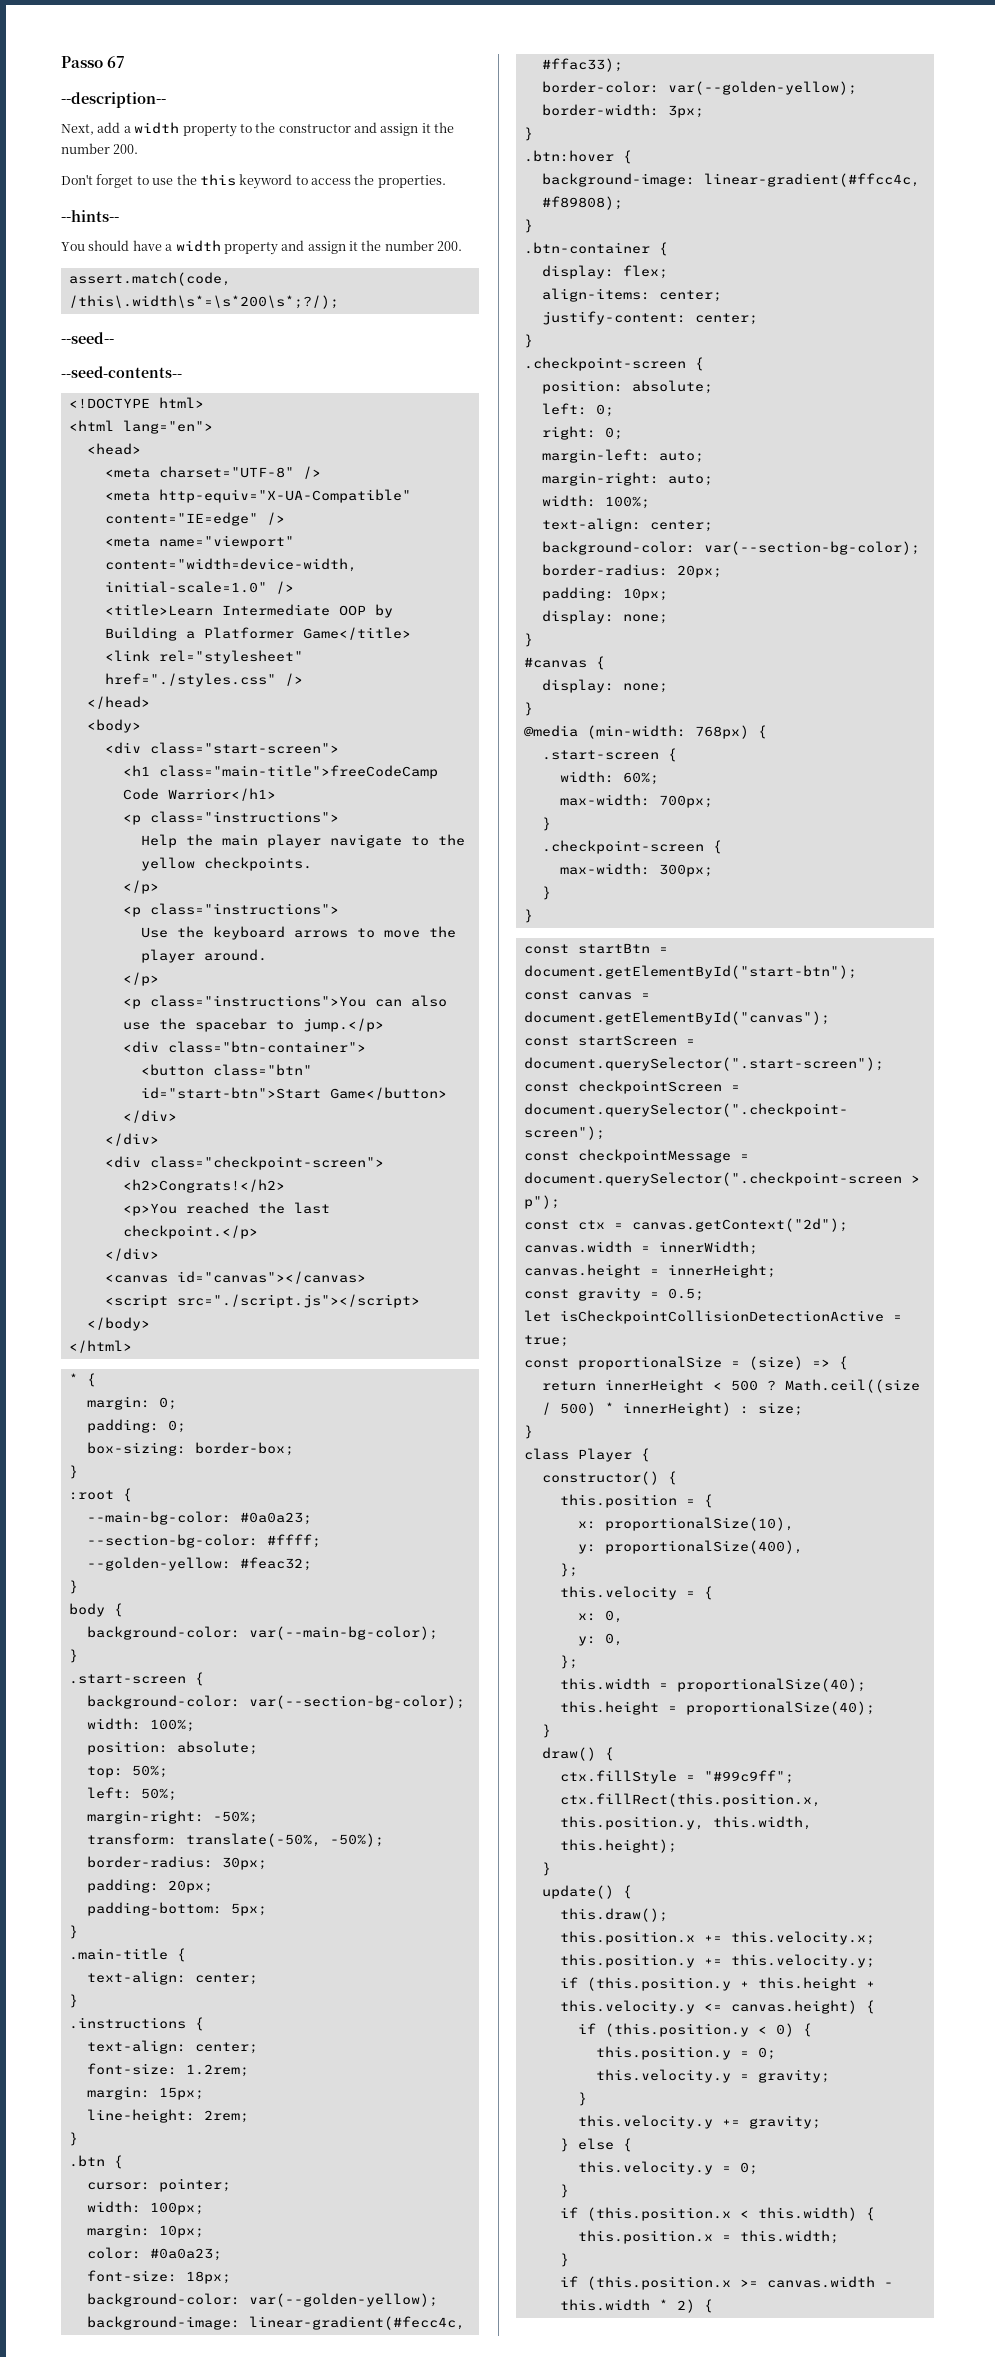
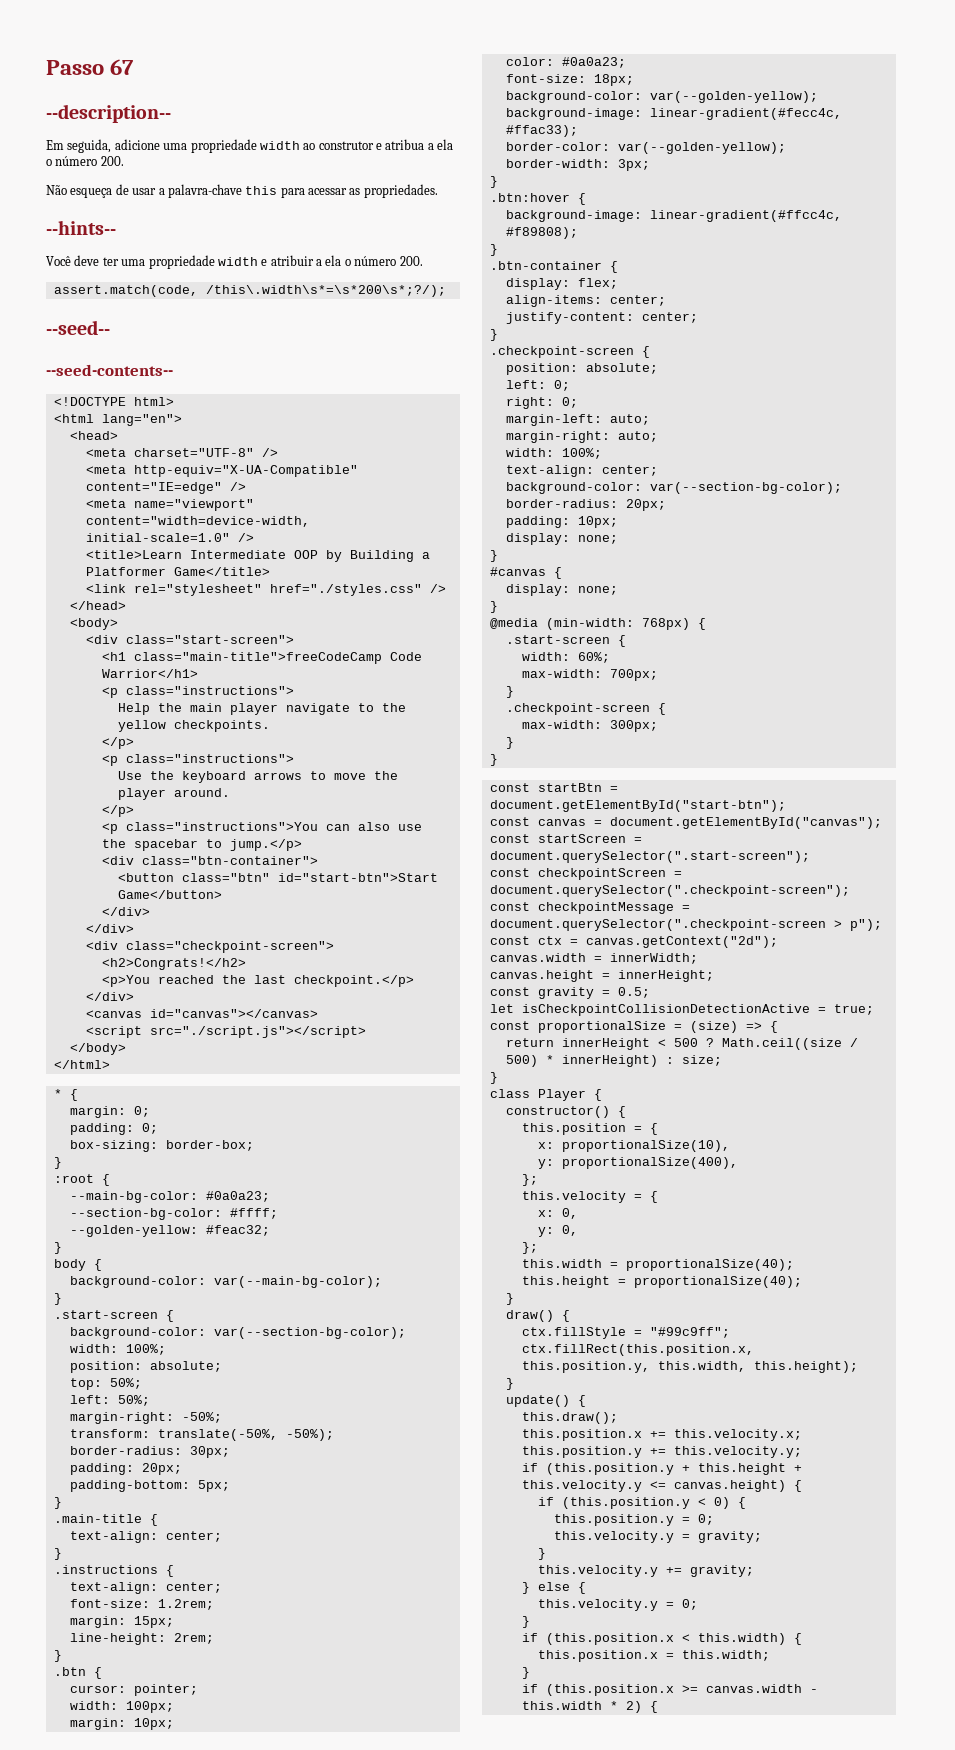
- Next, add a width property to the constructor and assign it the number 200.
- Don't forget to use the this keyword to access the properties.
+ Em seguida, adicione uma propriedade width ao construtor e atribua a ela o número 200.
+ Não esqueça de usar a palavra-chave this para acessar as propriedades.
  --hints--
- You should have a width property and assign it the number 200.
+ Você deve ter uma propriedade width e atribuir a ela o número 200.

